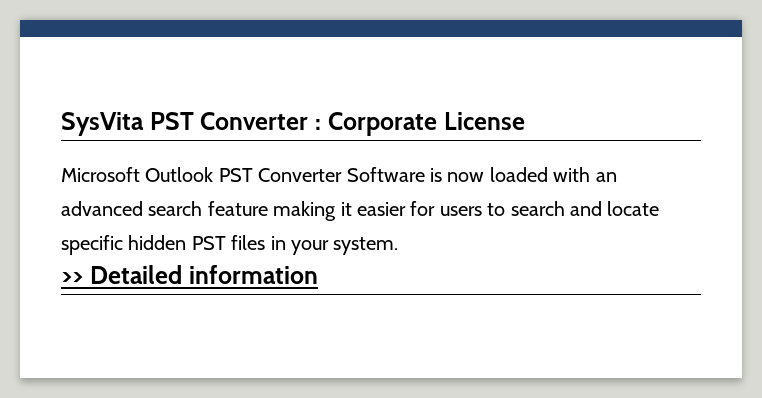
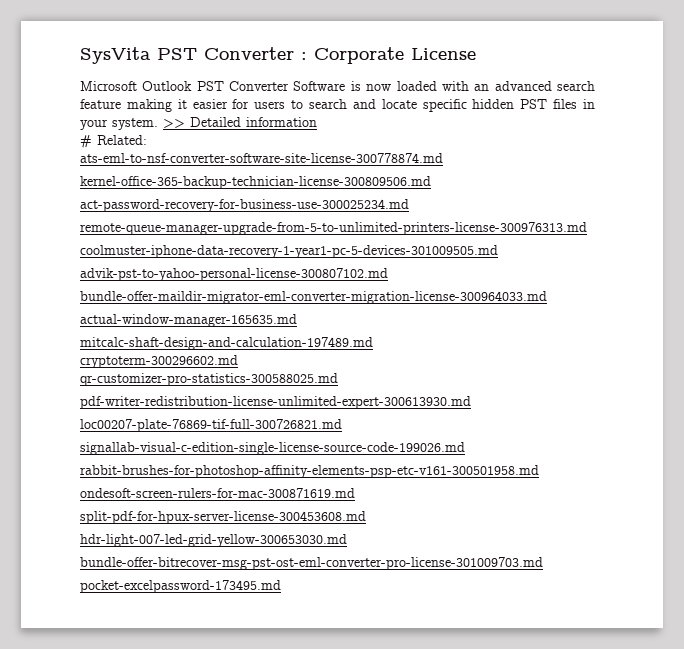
- Microsoft Outlook PST Converter Software is now loaded with an advanced search feature making it easier for users to search and locate specific hidden PST files in your system.
- >> Detailed information
+ Microsoft Outlook PST Converter Software is now loaded with an advanced search feature making it easier for users to search and locate specific hidden PST files in your system. >> Detailed information
+ # Related:
+ ats-eml-to-nsf-converter-software-site-license-300778874.md
+ kernel-office-365-backup-technician-license-300809506.md
+ act-password-recovery-for-business-use-300025234.md
+ remote-queue-manager-upgrade-from-5-to-unlimited-printers-license-300976313.md
+ coolmuster-iphone-data-recovery-1-year1-pc-5-devices-301009505.md
+ advik-pst-to-yahoo-personal-license-300807102.md
+ bundle-offer-maildir-migrator-eml-converter-migration-license-300964033.md
+ actual-window-manager-165635.md
+ mitcalc-shaft-design-and-calculation-197489.md
+ cryptoterm-300296602.md
+ qr-customizer-pro-statistics-300588025.md
+ pdf-writer-redistribution-license-unlimited-expert-300613930.md
+ loc00207-plate-76869-tif-full-300726821.md
+ signallab-visual-c-edition-single-license-source-code-199026.md
+ rabbit-brushes-for-photoshop-affinity-elements-psp-etc-v161-300501958.md
+ ondesoft-screen-rulers-for-mac-300871619.md
+ split-pdf-for-hpux-server-license-300453608.md
+ hdr-light-007-led-grid-yellow-300653030.md
+ bundle-offer-bitrecover-msg-pst-ost-eml-converter-pro-license-301009703.md
+ pocket-excelpassword-173495.md

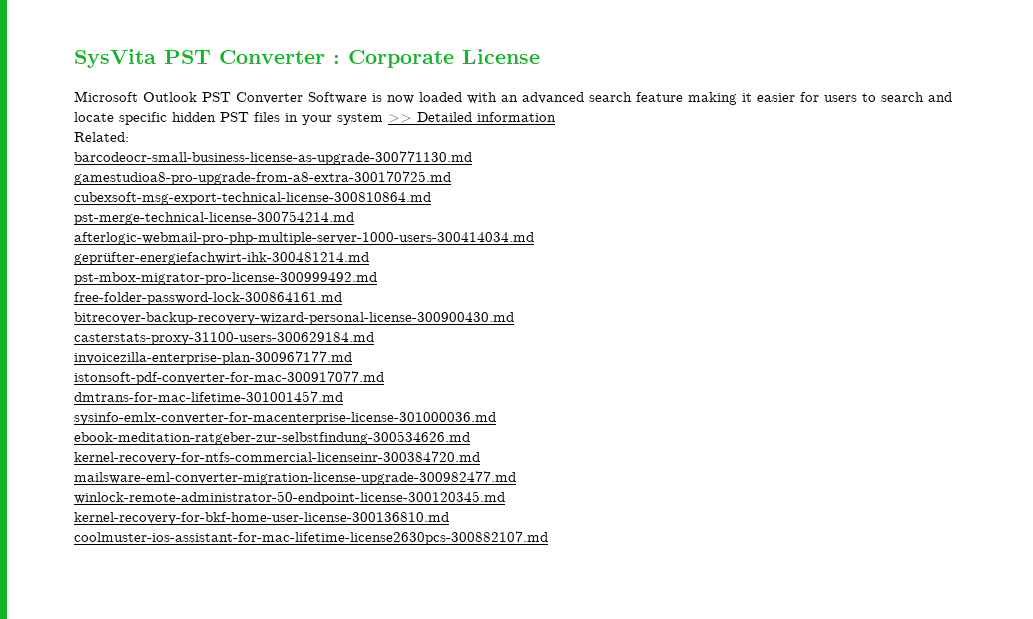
- Microsoft Outlook PST Converter Software is now loaded with an advanced search feature making it easier for users to search and locate specific hidden PST files in your system. >> Detailed information
+ Microsoft Outlook PST Converter Software is now loaded with an advanced search feature making it easier for users to search and locate specific hidden PST files in your system >> Detailed information
- # Related:
+ Related:
- ats-eml-to-nsf-converter-software-site-license-300778874.md
- kernel-office-365-backup-technician-license-300809506.md
- act-password-recovery-for-business-use-300025234.md
- remote-queue-manager-upgrade-from-5-to-unlimited-printers-license-300976313.md
- coolmuster-iphone-data-recovery-1-year1-pc-5-devices-301009505.md
- advik-pst-to-yahoo-personal-license-300807102.md
- bundle-offer-maildir-migrator-eml-converter-migration-license-300964033.md
- actual-window-manager-165635.md
- mitcalc-shaft-design-and-calculation-197489.md
- cryptoterm-300296602.md
- qr-customizer-pro-statistics-300588025.md
- pdf-writer-redistribution-license-unlimited-expert-300613930.md
- loc00207-plate-76869-tif-full-300726821.md
- signallab-visual-c-edition-single-license-source-code-199026.md
- rabbit-brushes-for-photoshop-affinity-elements-psp-etc-v161-300501958.md
- ondesoft-screen-rulers-for-mac-300871619.md
- split-pdf-for-hpux-server-license-300453608.md
- hdr-light-007-led-grid-yellow-300653030.md
- bundle-offer-bitrecover-msg-pst-ost-eml-converter-pro-license-301009703.md
- pocket-excelpassword-173495.md
+ barcodeocr-small-business-license-as-upgrade-300771130.md
+ gamestudioa8-pro-upgrade-from-a8-extra-300170725.md
+ cubexsoft-msg-export-technical-license-300810864.md
+ pst-merge-technical-license-300754214.md
+ afterlogic-webmail-pro-php-multiple-server-1000-users-300414034.md
+ geprüfter-energiefachwirt-ihk-300481214.md
+ pst-mbox-migrator-pro-license-300999492.md
+ free-folder-password-lock-300864161.md
+ bitrecover-backup-recovery-wizard-personal-license-300900430.md
+ casterstats-proxy-31100-users-300629184.md
+ invoicezilla-enterprise-plan-300967177.md
+ istonsoft-pdf-converter-for-mac-300917077.md
+ dmtrans-for-mac-lifetime-301001457.md
+ sysinfo-emlx-converter-for-macenterprise-license-301000036.md
+ ebook-meditation-ratgeber-zur-selbstfindung-300534626.md
+ kernel-recovery-for-ntfs-commercial-licenseinr-300384720.md
+ mailsware-eml-converter-migration-license-upgrade-300982477.md
+ winlock-remote-administrator-50-endpoint-license-300120345.md
+ kernel-recovery-for-bkf-home-user-license-300136810.md
+ coolmuster-ios-assistant-for-mac-lifetime-license2630pcs-300882107.md

